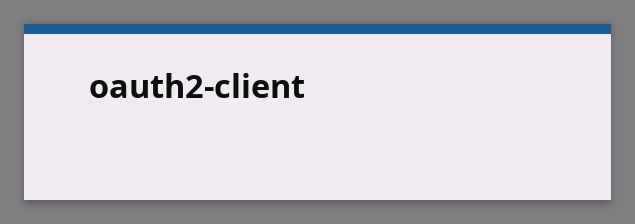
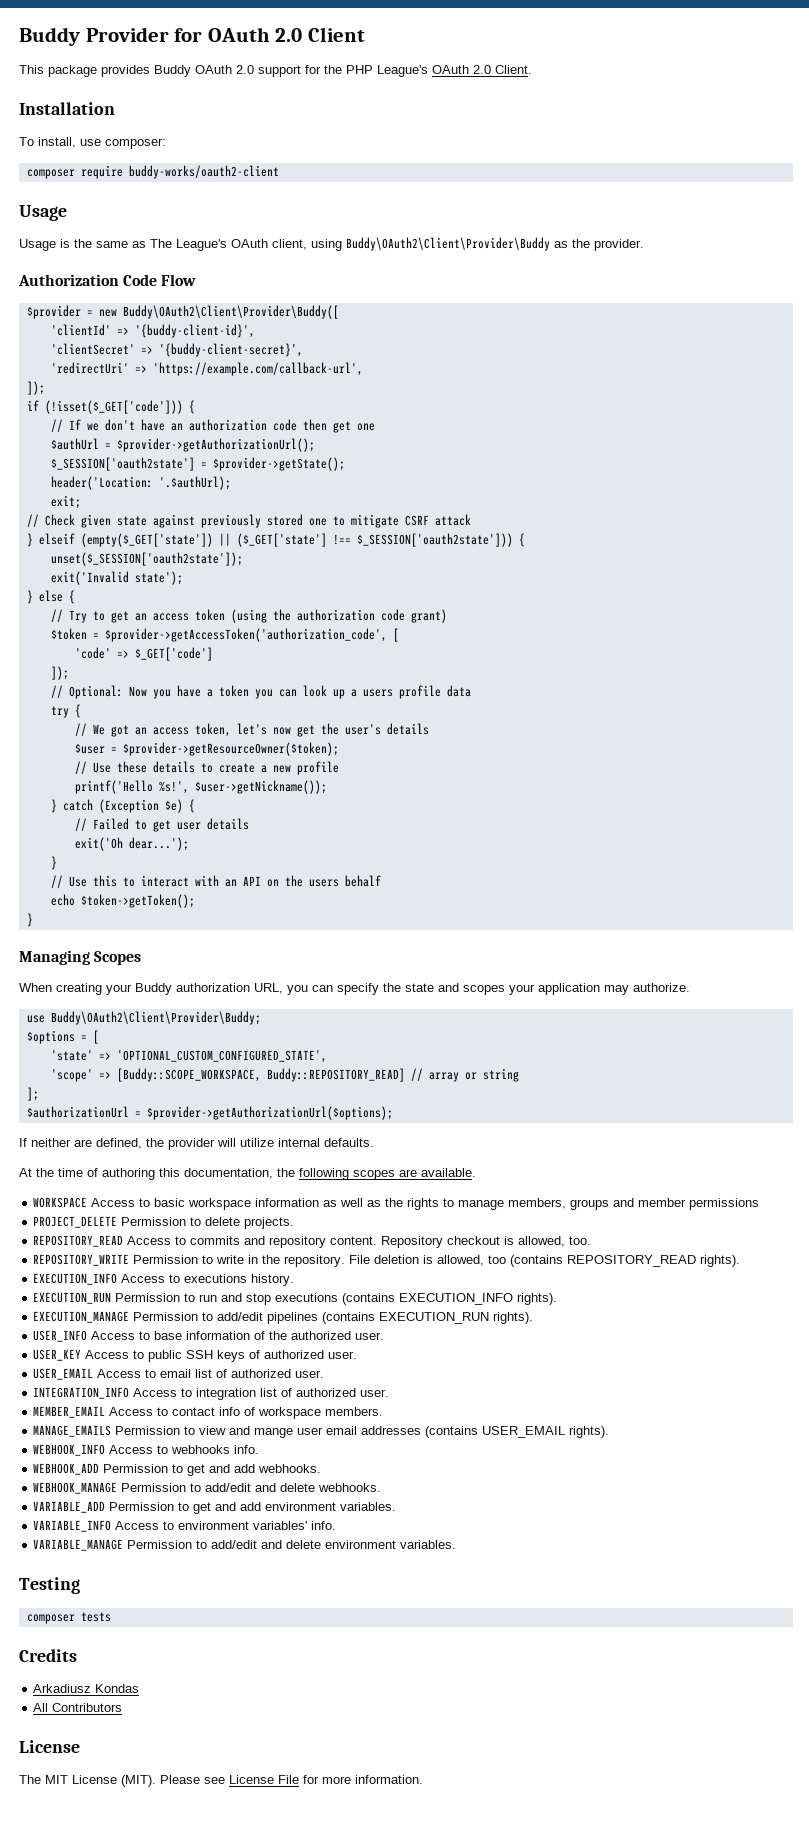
- oauth2-client
+ Buddy Provider for OAuth 2.0 Client
+ This package provides Buddy OAuth 2.0 support for the PHP League's OAuth 2.0 Client.
+ Installation
+ To install, use composer:
+ composer require buddy-works/oauth2-client
+ Usage
+ Usage is the same as The League's OAuth client, using Buddy\OAuth2\Client\Provider\Buddy as the provider.
+ Authorization Code Flow
+ $provider = new Buddy\OAuth2\Client\Provider\Buddy([
+ 'clientId' => '{buddy-client-id}',
+ 'clientSecret' => '{buddy-client-secret}',
+ 'redirectUri' => 'https://example.com/callback-url',
+ ]);
+ if (!isset($_GET['code'])) {
+ // If we don't have an authorization code then get one
+ $authUrl = $provider->getAuthorizationUrl();
+ $_SESSION['oauth2state'] = $provider->getState();
+ header('Location: '.$authUrl);
+ exit;
+ // Check given state against previously stored one to mitigate CSRF attack
+ } elseif (empty($_GET['state']) || ($_GET['state'] !== $_SESSION['oauth2state'])) {
+ unset($_SESSION['oauth2state']);
+ exit('Invalid state');
+ } else {
+ // Try to get an access token (using the authorization code grant)
+ $token = $provider->getAccessToken('authorization_code', [
+ 'code' => $_GET['code']
+ ]);
+ // Optional: Now you have a token you can look up a users profile data
+ try {
+ // We got an access token, let's now get the user's details
+ $user = $provider->getResourceOwner($token);
+ // Use these details to create a new profile
+ printf('Hello %s!', $user->getNickname());
+ } catch (Exception $e) {
+ // Failed to get user details
+ exit('Oh dear...');
+ }
+ // Use this to interact with an API on the users behalf
+ echo $token->getToken();
+ }
+ Managing Scopes
+ When creating your Buddy authorization URL, you can specify the state and scopes your application may authorize.
+ use Buddy\OAuth2\Client\Provider\Buddy;
+ $options = [
+ 'state' => 'OPTIONAL_CUSTOM_CONFIGURED_STATE',
+ 'scope' => [Buddy::SCOPE_WORKSPACE, Buddy::REPOSITORY_READ] // array or string
+ ];
+ $authorizationUrl = $provider->getAuthorizationUrl($options);
+ If neither are defined, the provider will utilize internal defaults.
+ At the time of authoring this documentation, the following scopes are available.
+ WORKSPACE Access to basic workspace information as well as the rights to manage members, groups and member permissions
+ PROJECT_DELETE Permission to delete projects.
+ REPOSITORY_READ Access to commits and repository content. Repository checkout is allowed, too.
+ REPOSITORY_WRITE Permission to write in the repository. File deletion is allowed, too (contains REPOSITORY_READ rights).
+ EXECUTION_INFO Access to executions history.
+ EXECUTION_RUN Permission to run and stop executions (contains EXECUTION_INFO rights).
+ EXECUTION_MANAGE Permission to add/edit pipelines (contains EXECUTION_RUN rights).
+ USER_INFO Access to base information of the authorized user.
+ USER_KEY Access to public SSH keys of authorized user.
+ USER_EMAIL Access to email list of authorized user.
+ INTEGRATION_INFO Access to integration list of authorized user.
+ MEMBER_EMAIL Access to contact info of workspace members.
+ MANAGE_EMAILS Permission to view and mange user email addresses (contains USER_EMAIL rights).
+ WEBHOOK_INFO Access to webhooks info.
+ WEBHOOK_ADD Permission to get and add webhooks.
+ WEBHOOK_MANAGE Permission to add/edit and delete webhooks.
+ VARIABLE_ADD Permission to get and add environment variables.
+ VARIABLE_INFO Access to environment variables' info.
+ VARIABLE_MANAGE Permission to add/edit and delete environment variables.
+ Testing
+ composer tests
+ Credits
+ Arkadiusz Kondas
+ All Contributors
+ License
+ The MIT License (MIT). Please see License File for more information.

